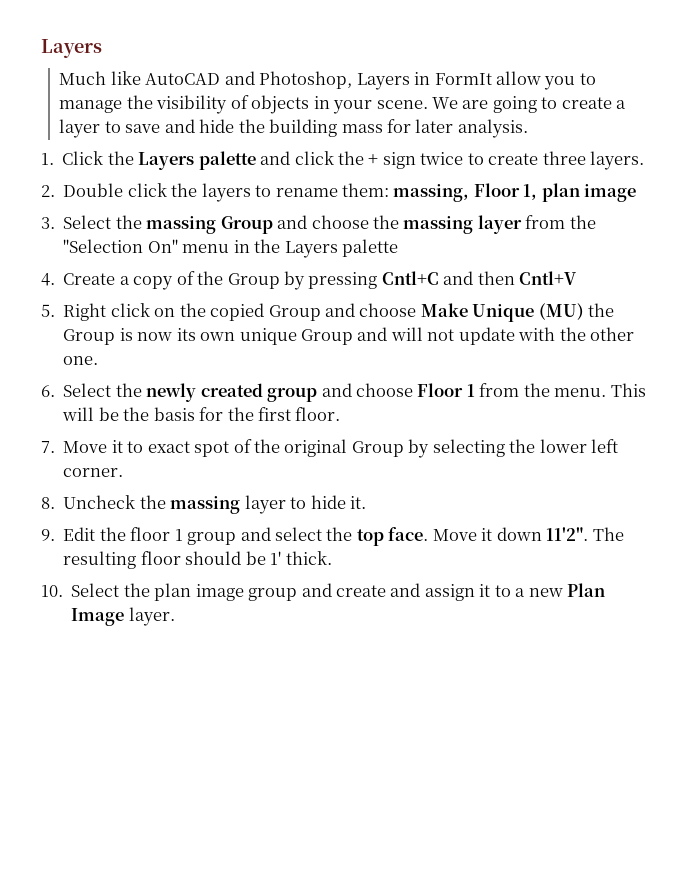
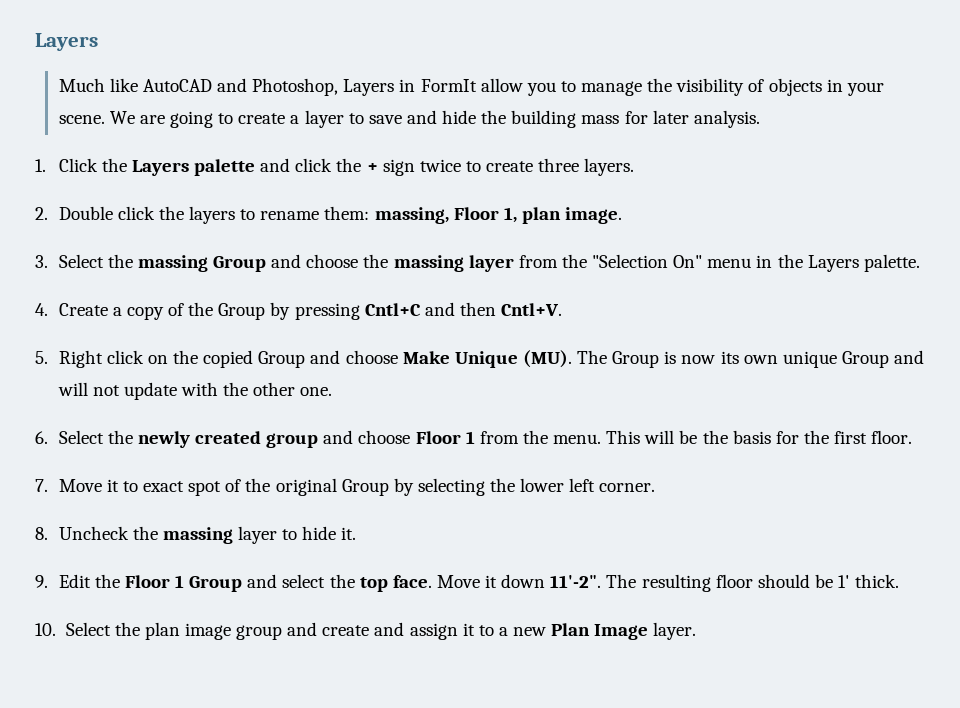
- 2. Double click the layers to rename them: massing, Floor 1, plan image
+ 2. Double click the layers to rename them: massing, Floor 1, plan image.
- 3. Select the massing Group and choose the massing layer from the "Selection On" menu in the Layers palette
+ 3. Select the massing Group and choose the massing layer from the "Selection On" menu in the Layers palette.
- 4. Create a copy of the Group by pressing Cntl+C and then Cntl+V
+ 4. Create a copy of the Group by pressing Cntl+C and then Cntl+V.
- 5. Right click on the copied Group and choose Make Unique (MU) the Group is now its own unique Group and will not update with the other one.
+ 5. Right click on the copied Group and choose Make Unique (MU). The Group is now its own unique Group and will not update with the other one.
- 9. Edit the floor 1 group and select the top face.
+ 9. Edit the Floor 1 Group and select the top face.
- Move it down 11'2".
+ Move it down 11'-2".

